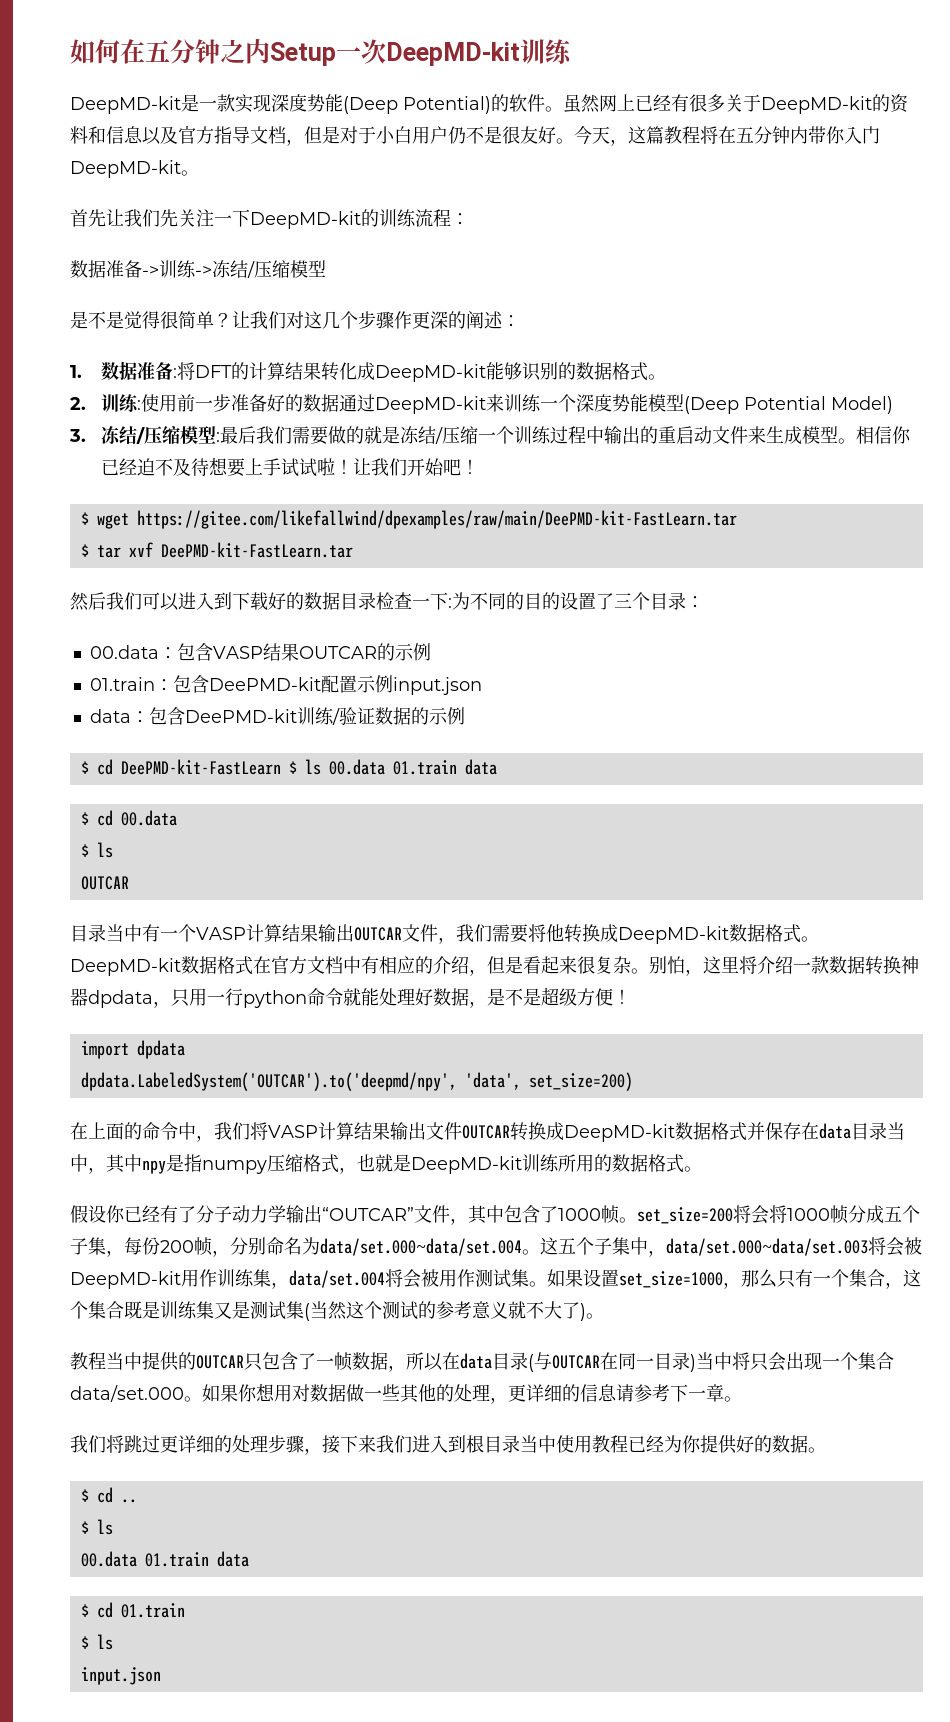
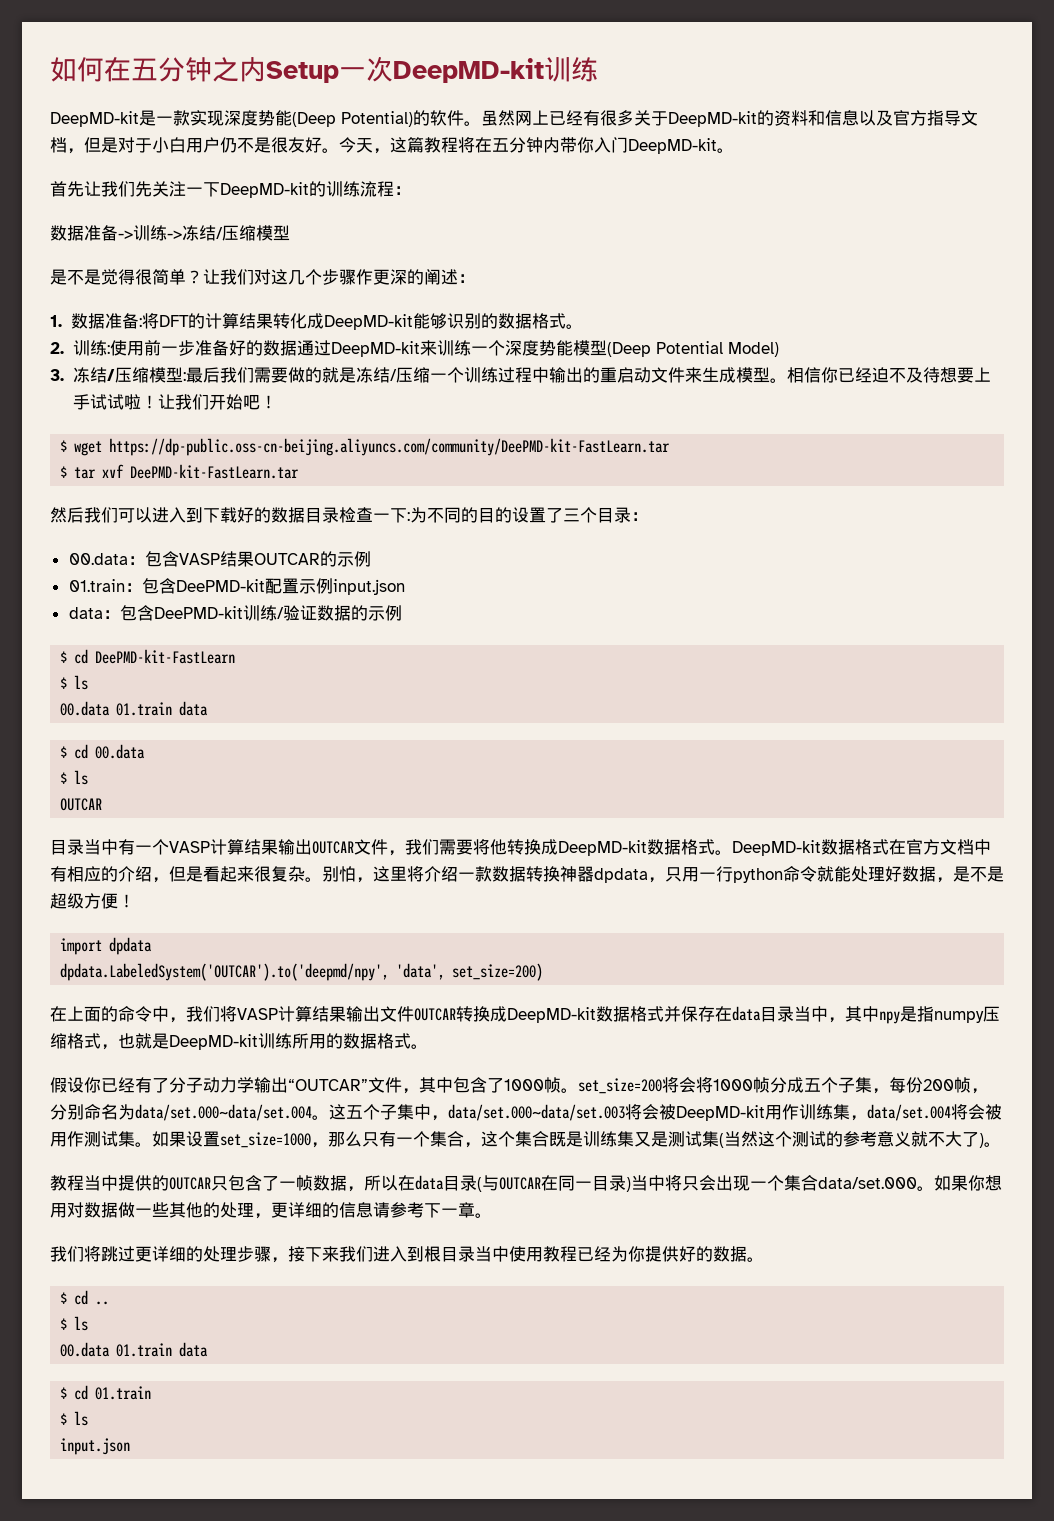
- $ wget https://gitee.com/likefallwind/dpexamples/raw/main/DeePMD-kit-FastLearn.tar
+ $ wget https://dp-public.oss-cn-beijing.aliyuncs.com/community/DeePMD-kit-FastLearn.tar
- $ cd DeePMD-kit-FastLearn $ ls 00.data 01.train data
+ $ cd DeePMD-kit-FastLearn
+ $ ls
+ 00.data 01.train data

